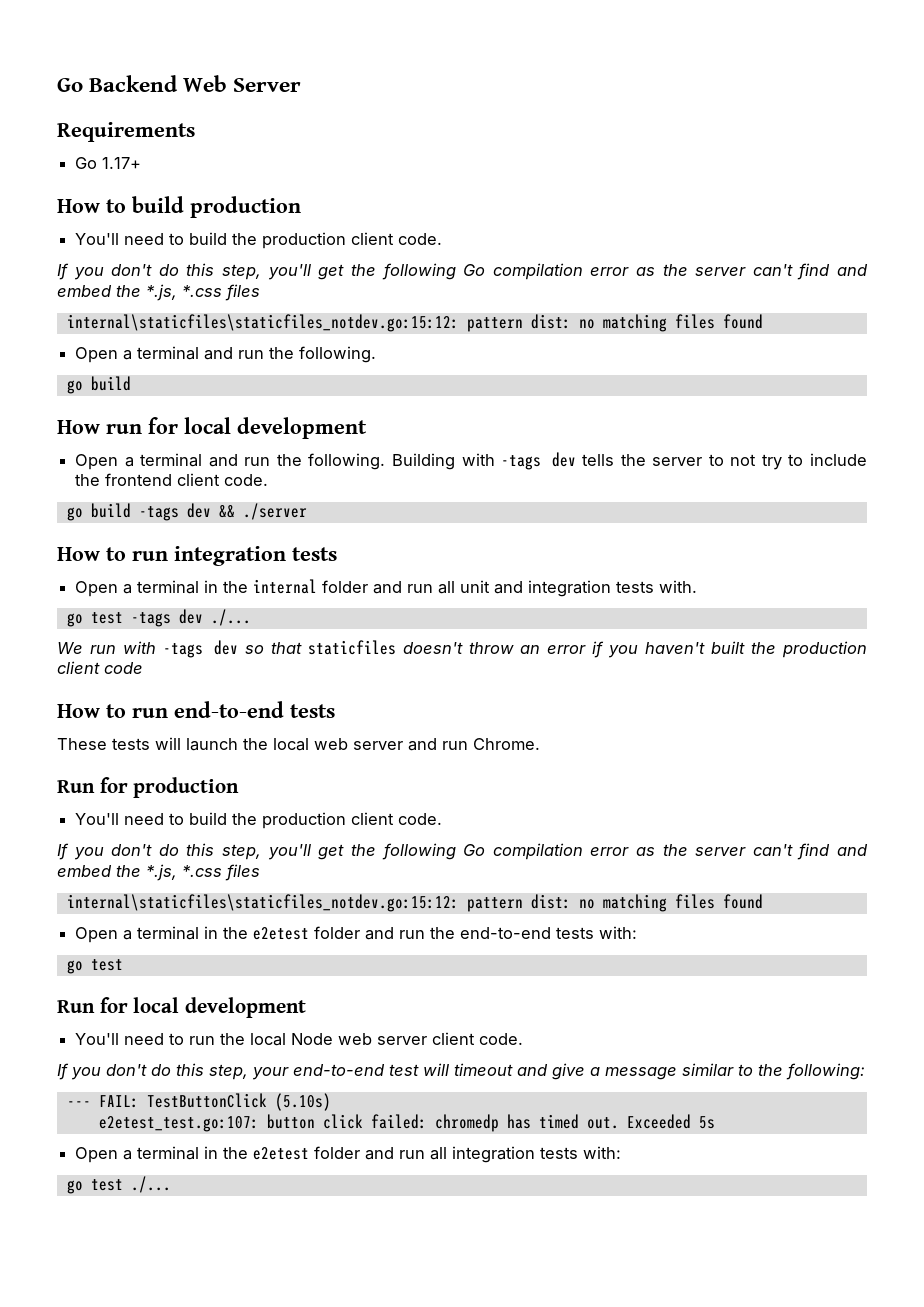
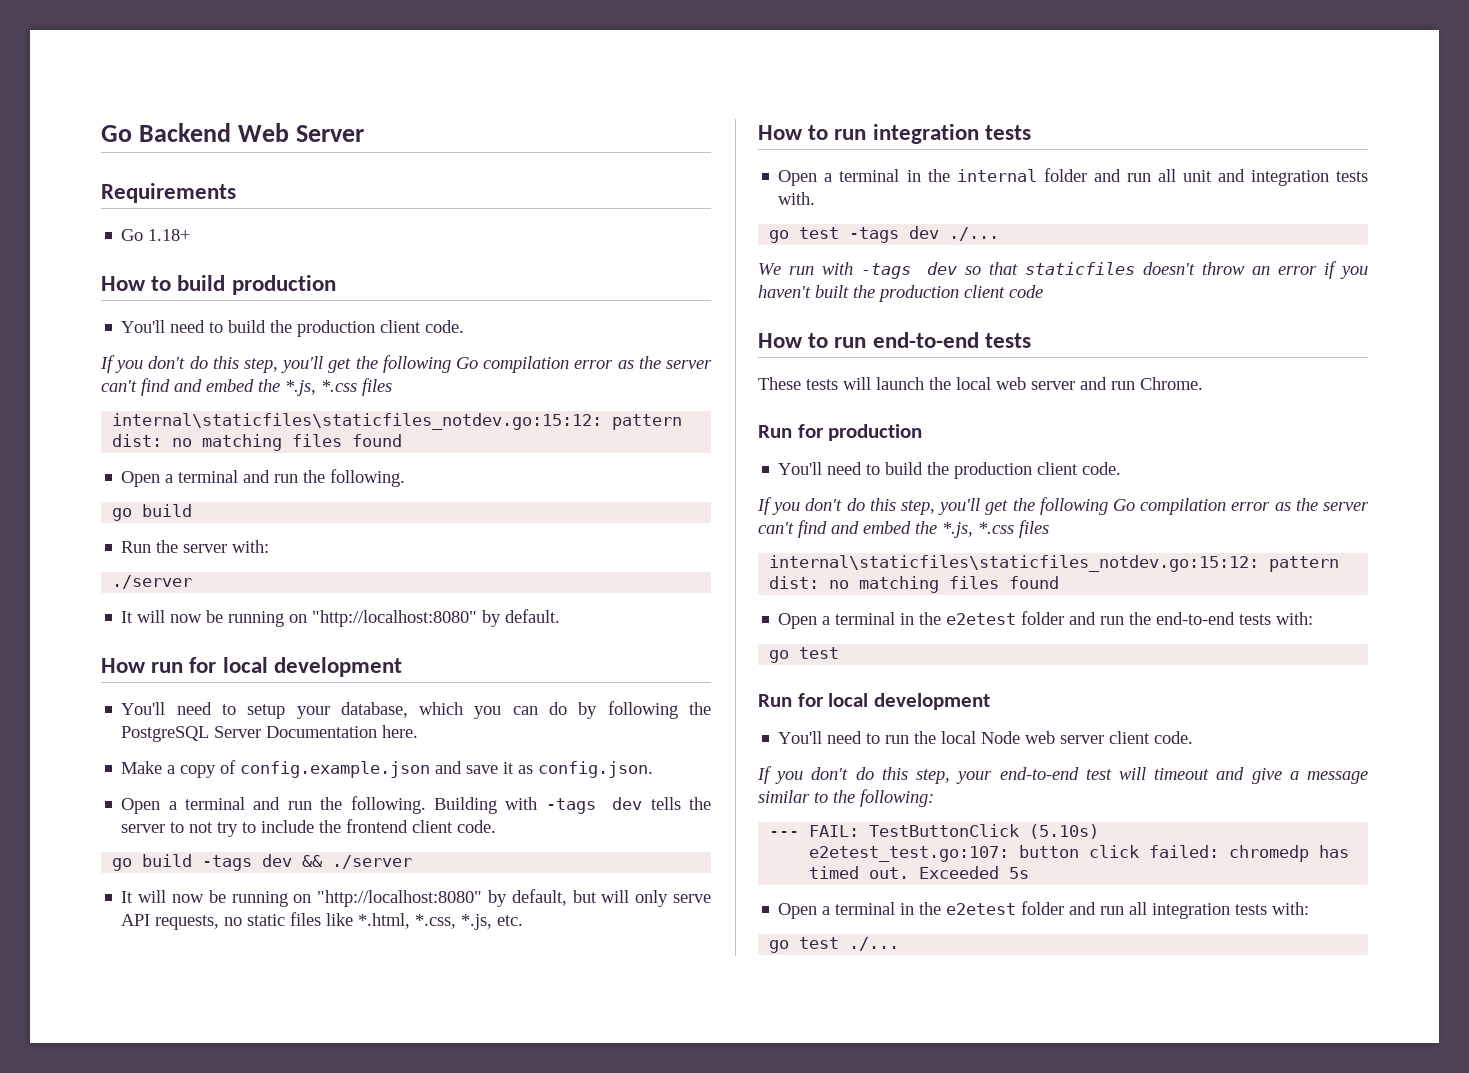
- Go 1.17+
+ Go 1.18+
+ Run the server with:
+ ./server
+ It will now be running on "http://localhost:8080" by default.
+ You'll need to setup your database, which you can do by following the PostgreSQL Server Documentation here.
+ Make a copy of config.example.json and save it as config.json.
+ It will now be running on "http://localhost:8080" by default, but will only serve API requests, no static files like *.html, *.css, *.js, etc.

